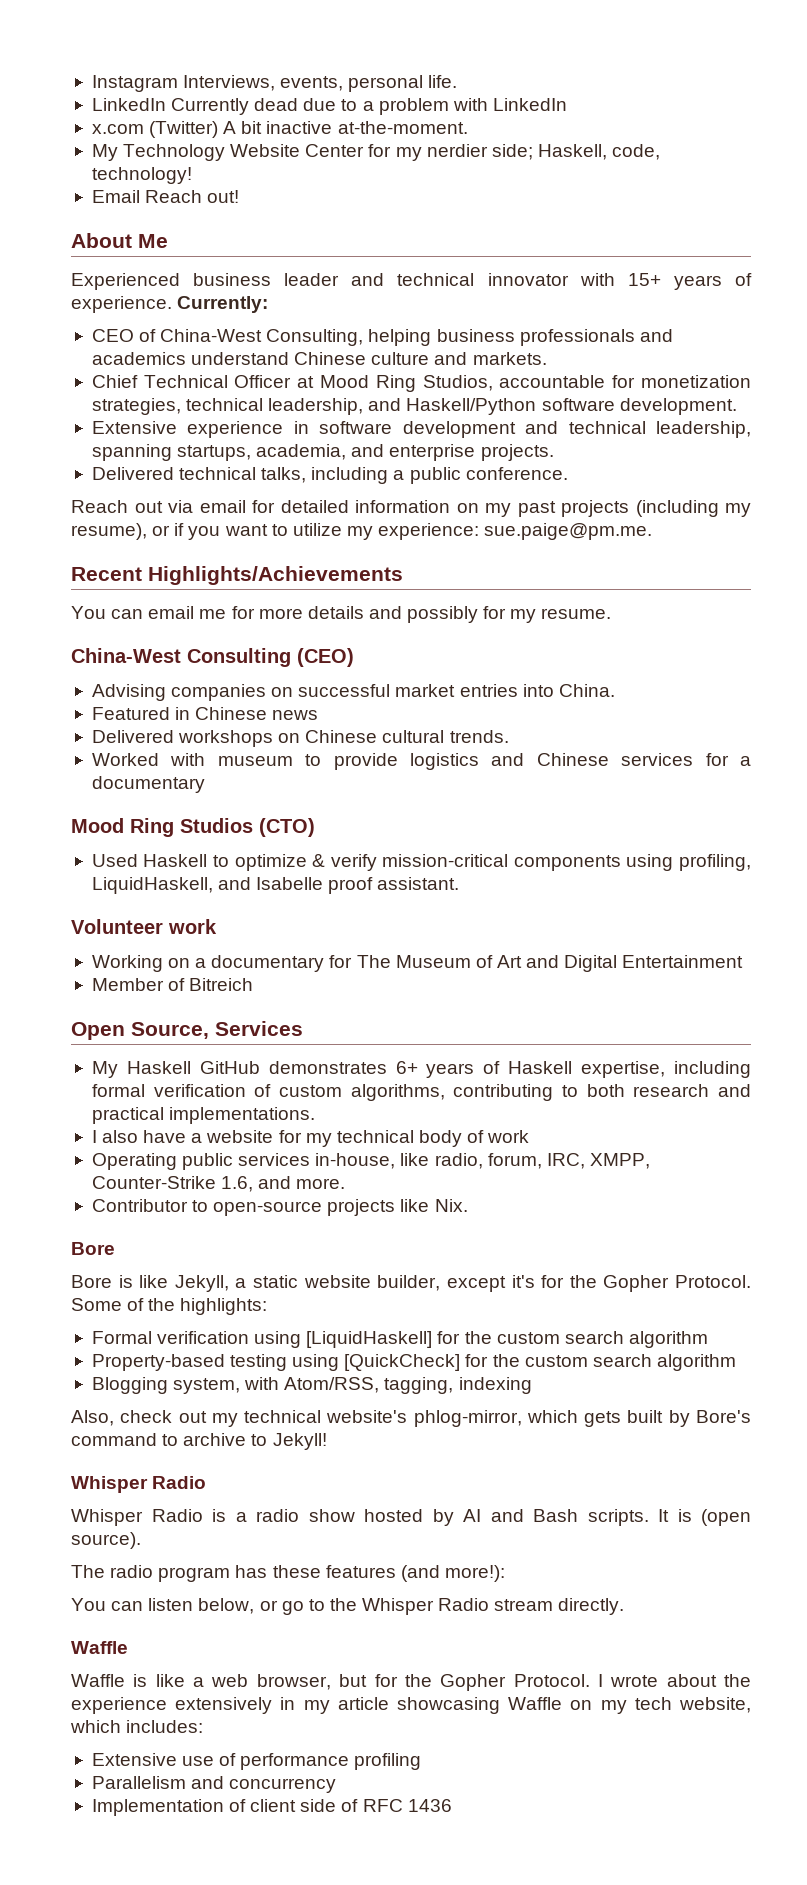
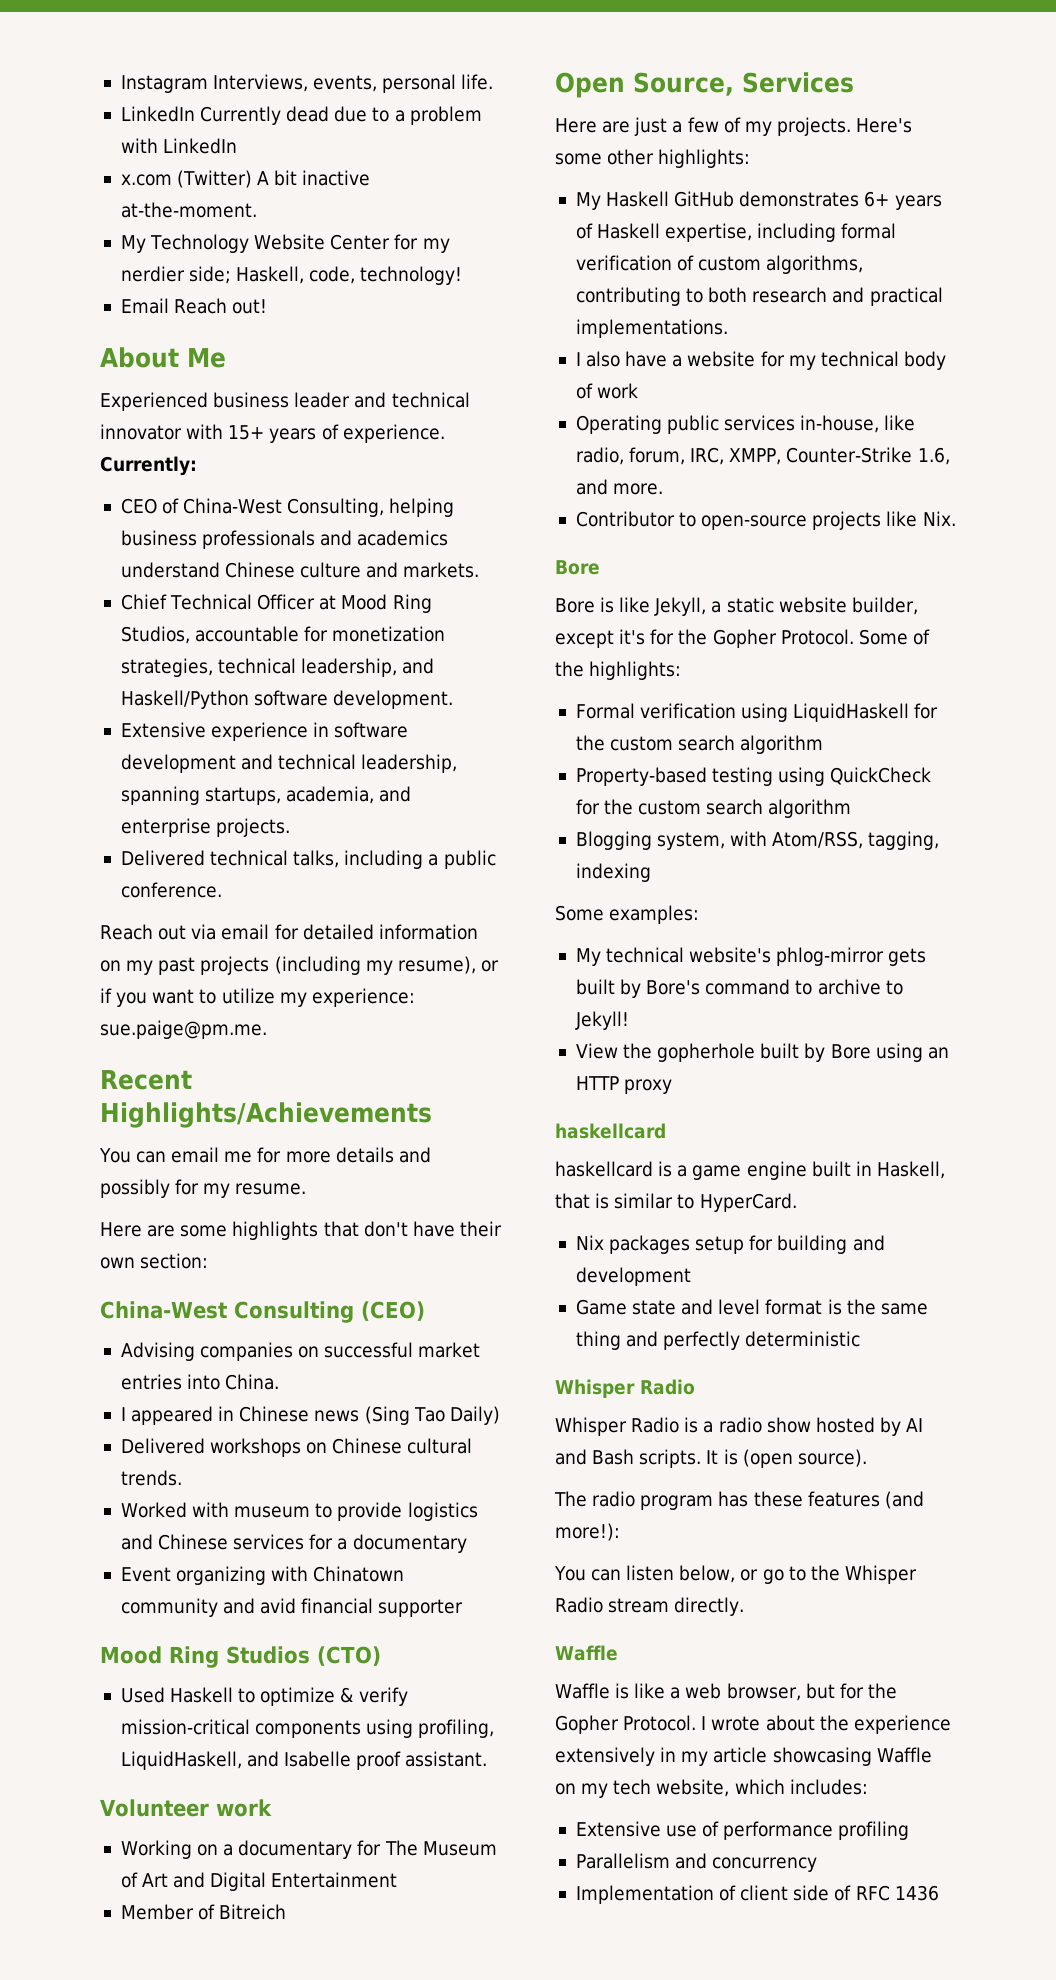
+ Here are some highlights that don't have their own section:
- Featured in Chinese news
+ I appeared in Chinese news (Sing Tao Daily)
+ Event organizing with Chinatown community and avid financial supporter
+ Here are just a few of my projects. Here's some other highlights:
- Formal verification using [LiquidHaskell] for the custom search algorithm
+ Formal verification using LiquidHaskell for the custom search algorithm
- Property-based testing using [QuickCheck] for the custom search algorithm
+ Property-based testing using QuickCheck for the custom search algorithm
- Also, check out my technical website's phlog-mirror, which gets built by Bore's command to archive to Jekyll!
+ Some examples:
+ My technical website's phlog-mirror gets built by Bore's command to archive to Jekyll!
+ View the gopherhole built by Bore using an HTTP proxy
+ haskellcard
+ haskellcard is a game engine built in Haskell, that is similar to HyperCard.
+ Nix packages setup for building and development
+ Game state and level format is the same thing and perfectly deterministic

